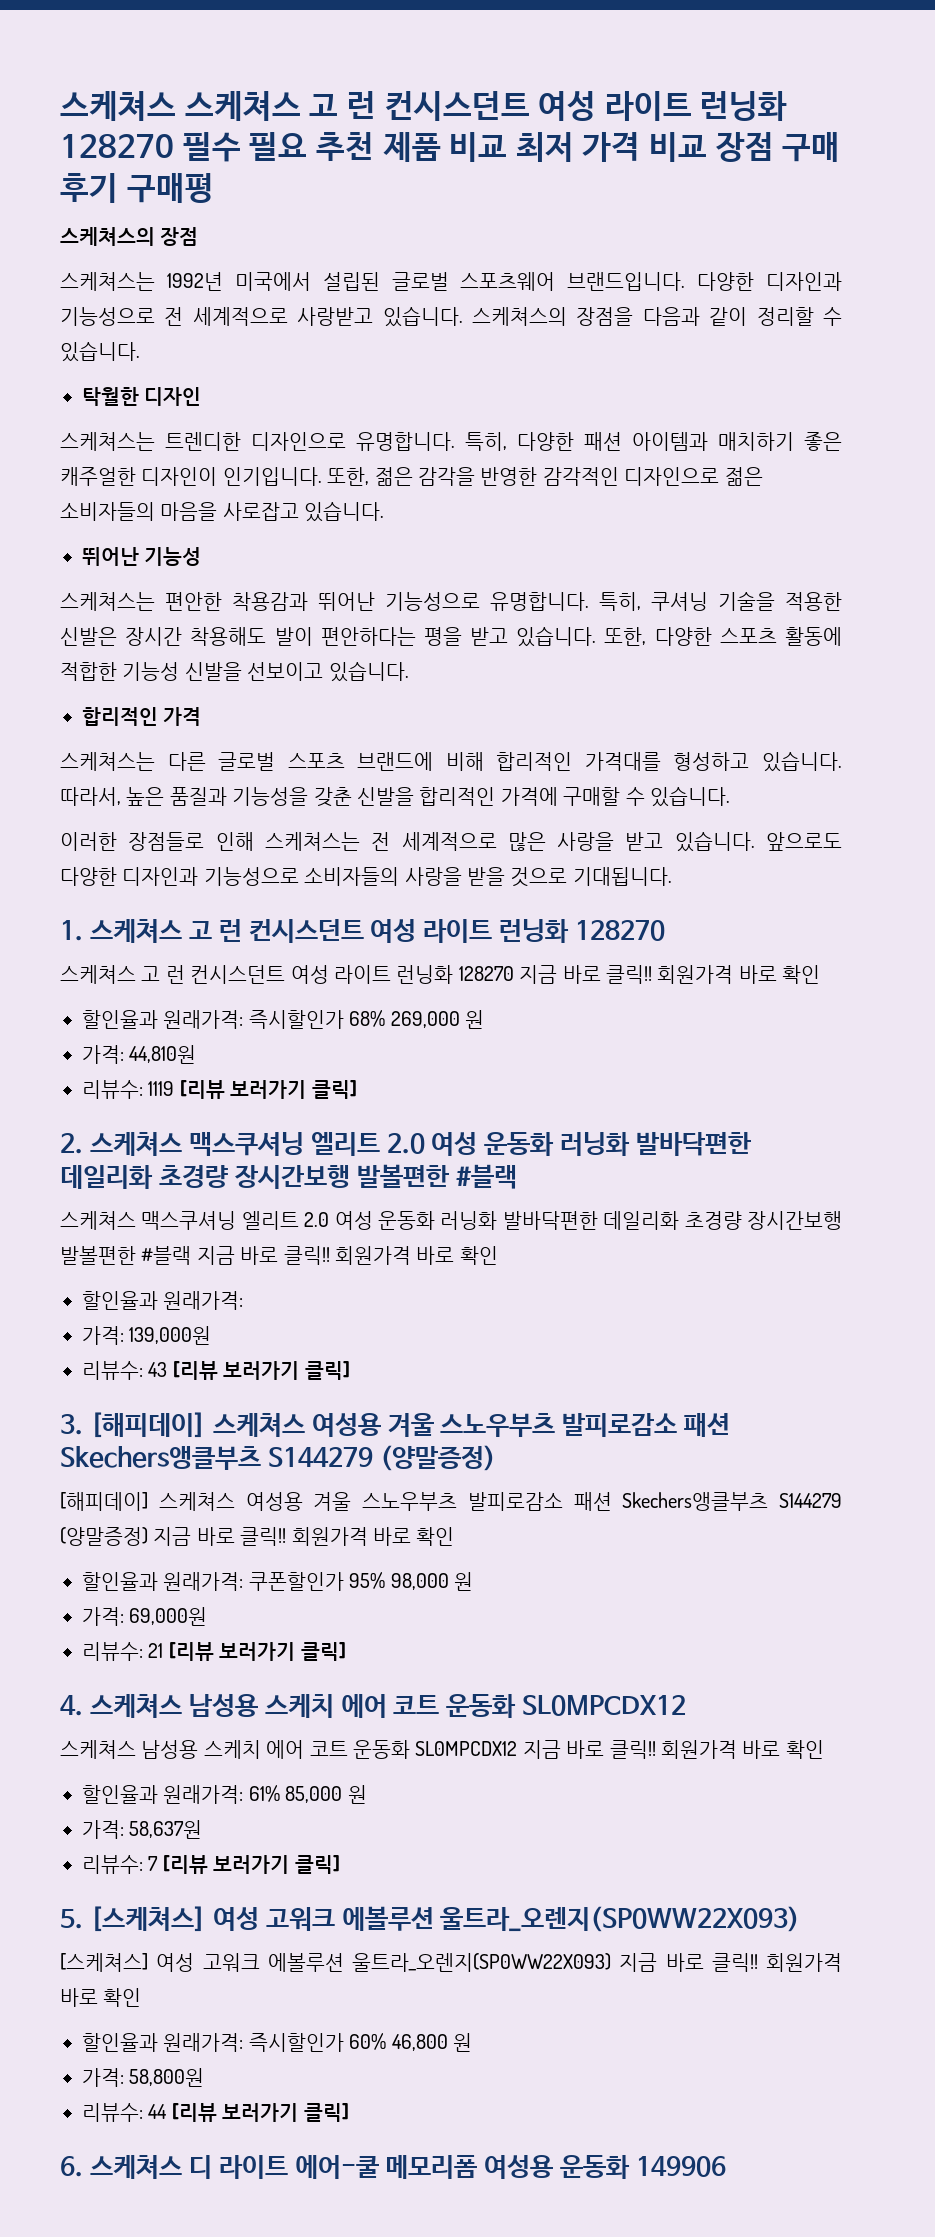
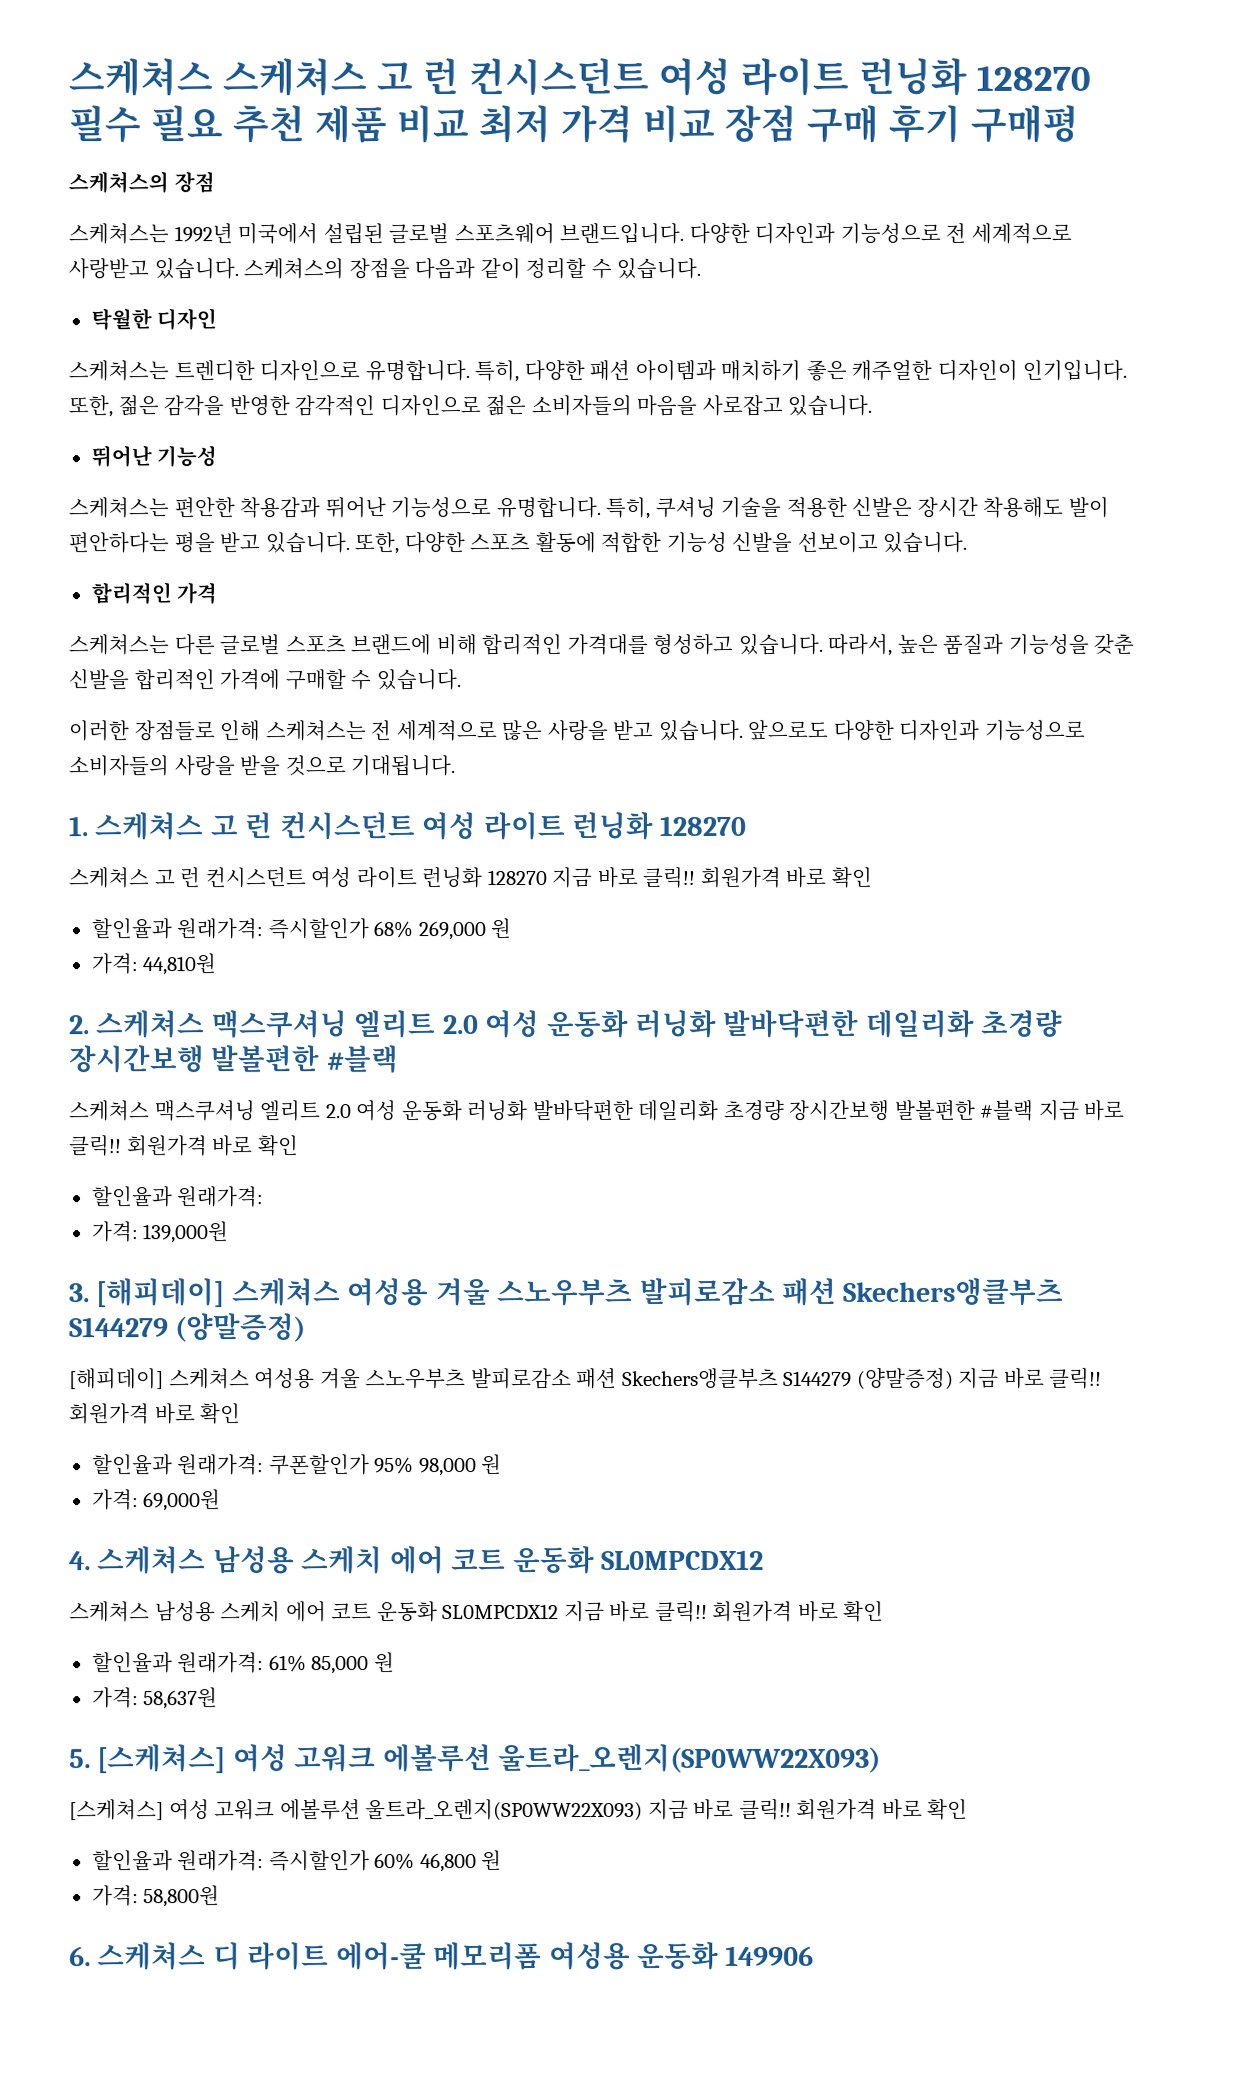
- 리뷰수: 1119 [리뷰 보러가기 클릭]
- 리뷰수: 43 [리뷰 보러가기 클릭]
- 리뷰수: 21 [리뷰 보러가기 클릭]
- 리뷰수: 7 [리뷰 보러가기 클릭]
- 리뷰수: 44 [리뷰 보러가기 클릭]

